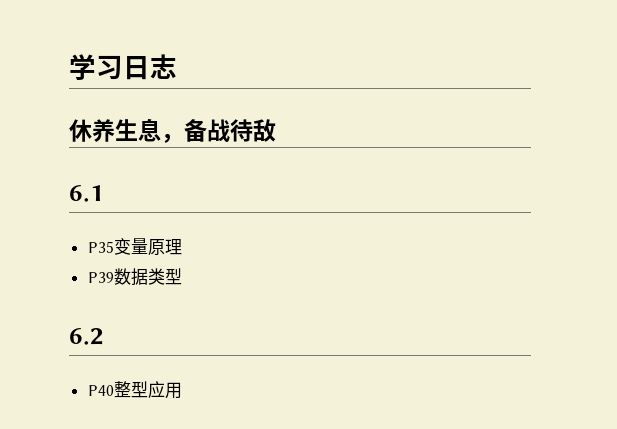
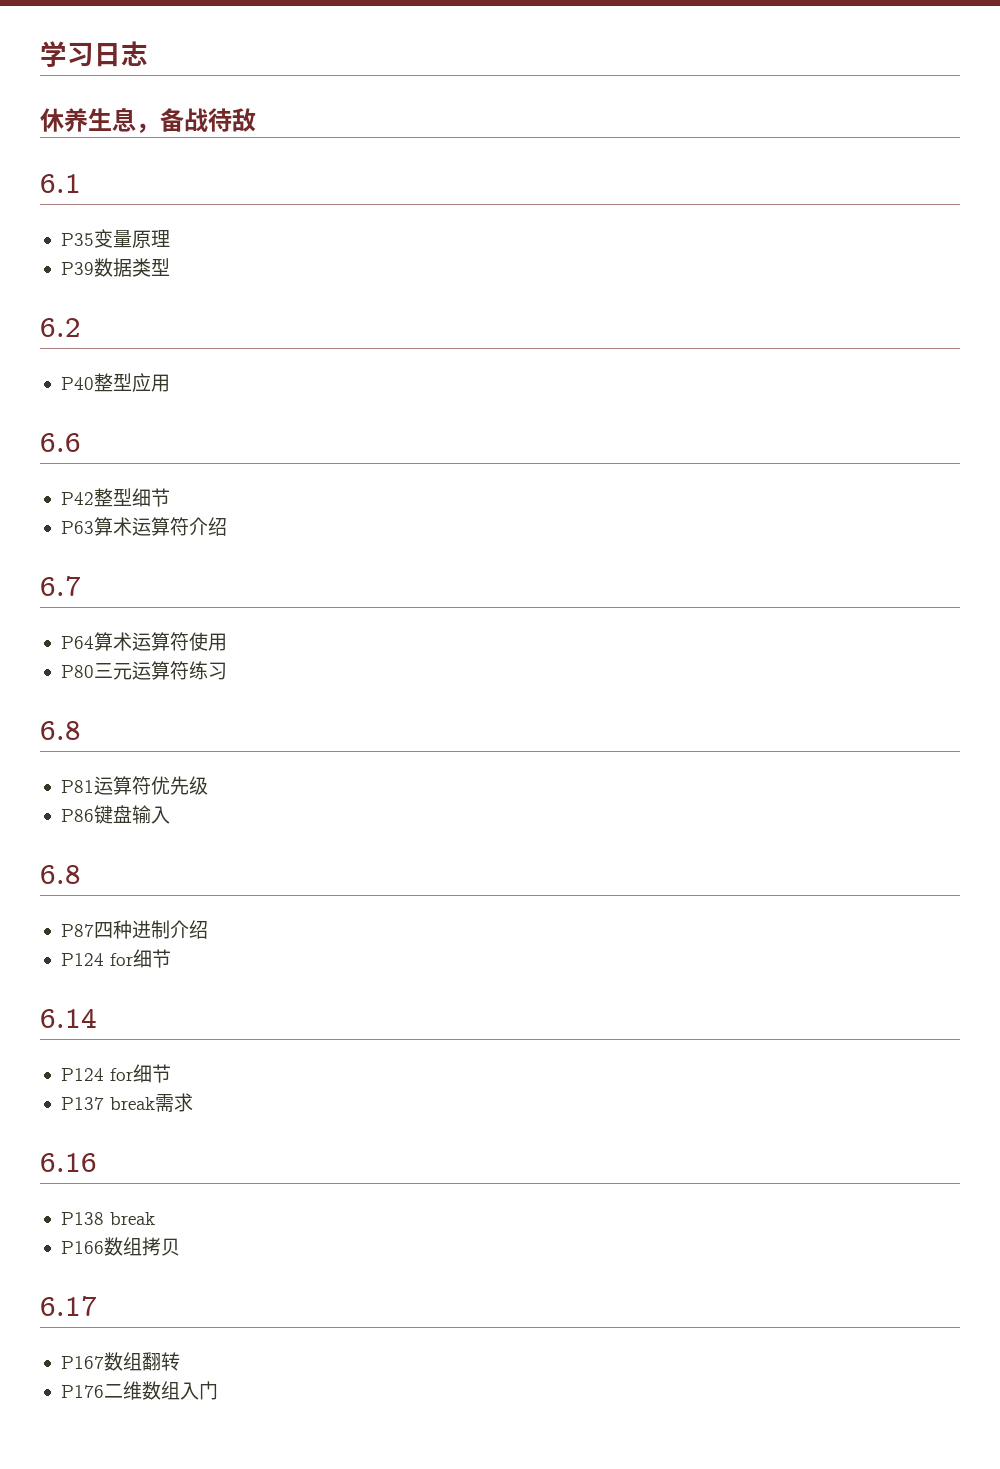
+ 6.6
+ P42整型细节
+ P63算术运算符介绍
+ 6.7
+ P64算术运算符使用
+ P80三元运算符练习
+ 6.8
+ P81运算符优先级
+ P86键盘输入
+ 6.8
+ P87四种进制介绍
+ P124 for细节
+ 6.14
+ P124 for细节
+ P137 break需求
+ 6.16
+ P138 break
+ P166数组拷贝
+ 6.17
+ P167数组翻转
+ P176二维数组入门

